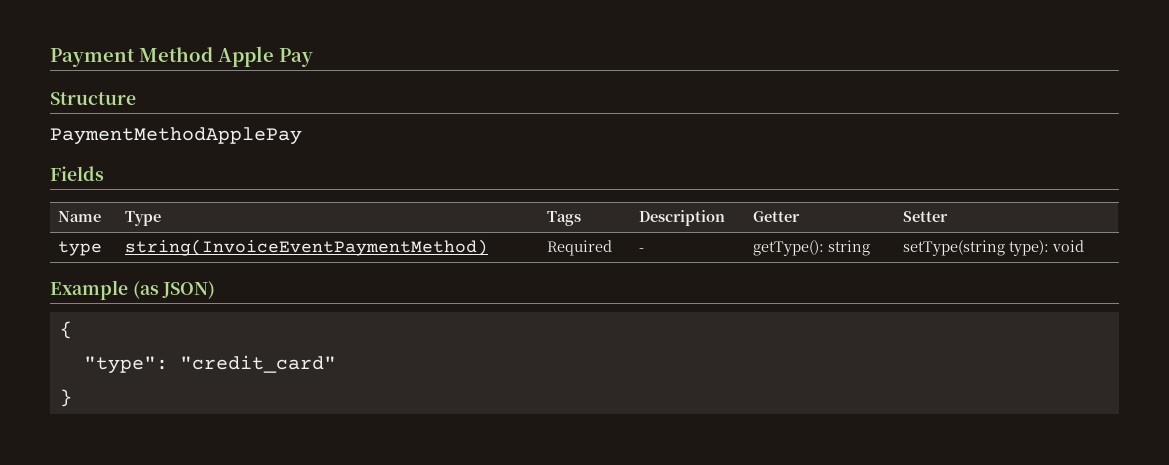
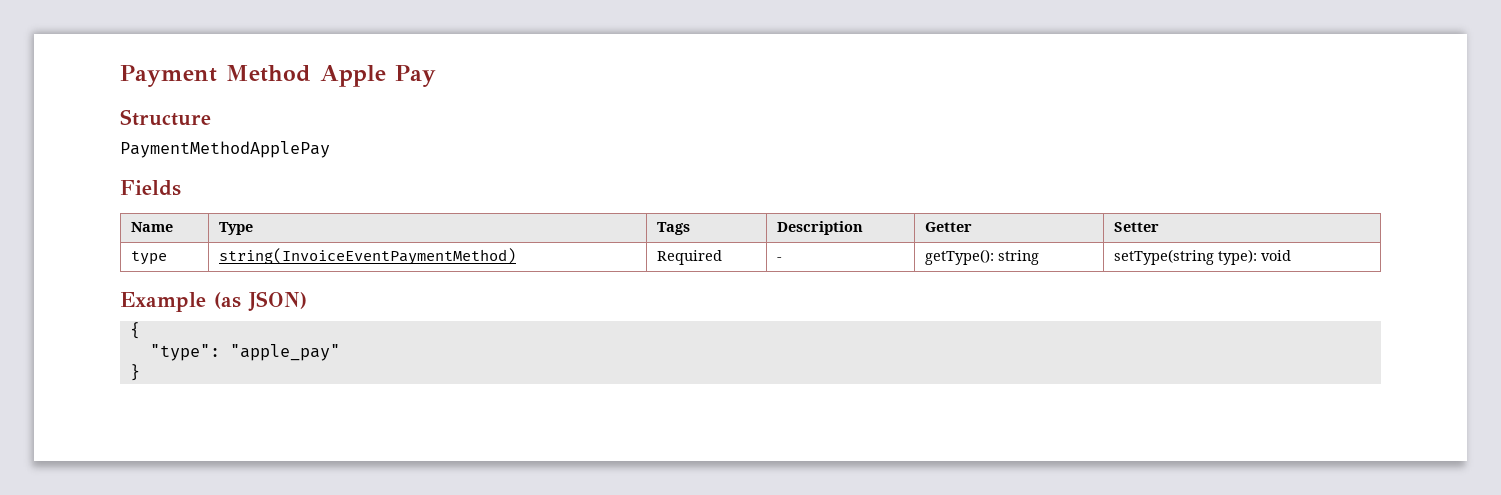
- "type": "credit_card"
+ "type": "apple_pay"

